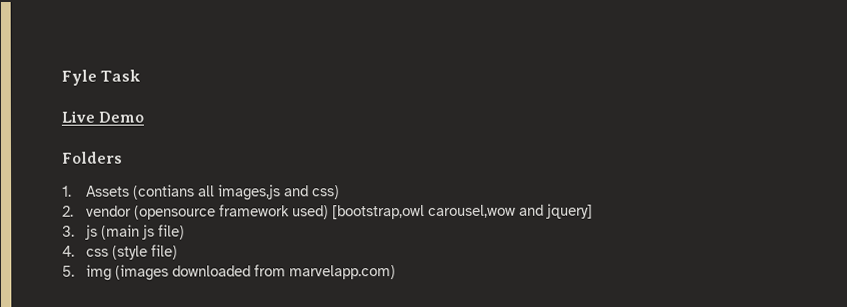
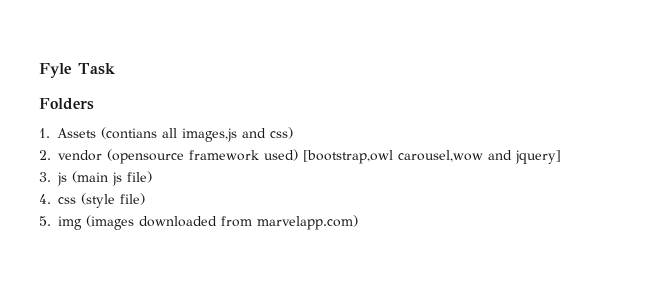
- Live Demo

